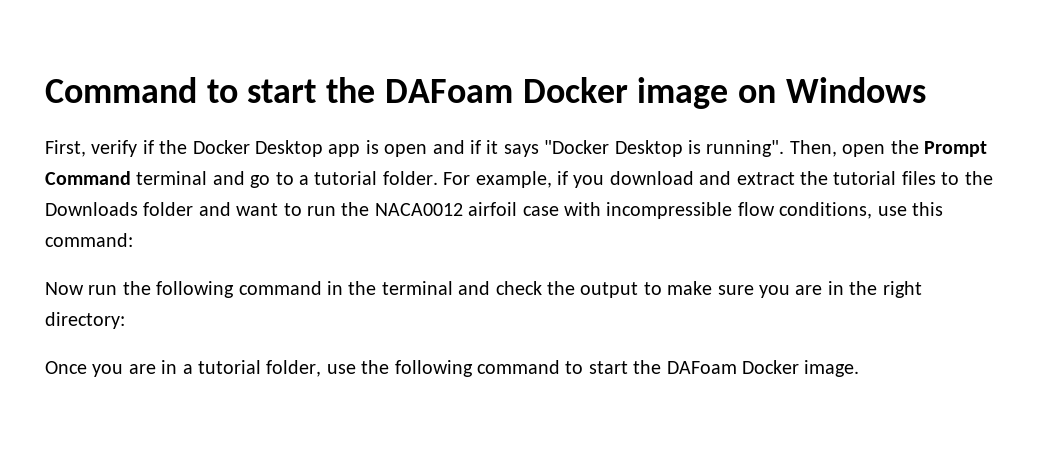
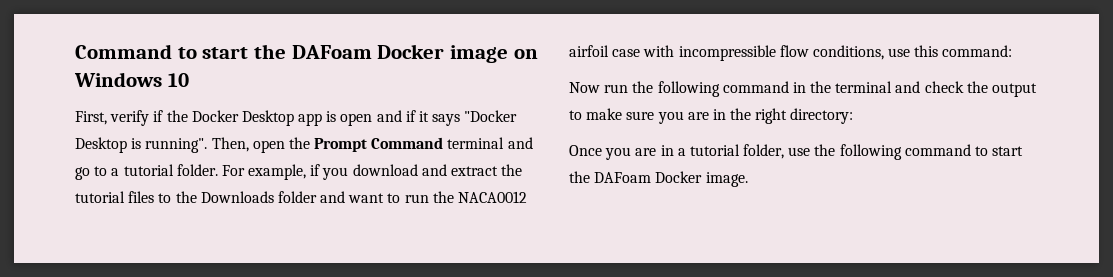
- Command to start the DAFoam Docker image on Windows
+ Command to start the DAFoam Docker image on Windows 10

